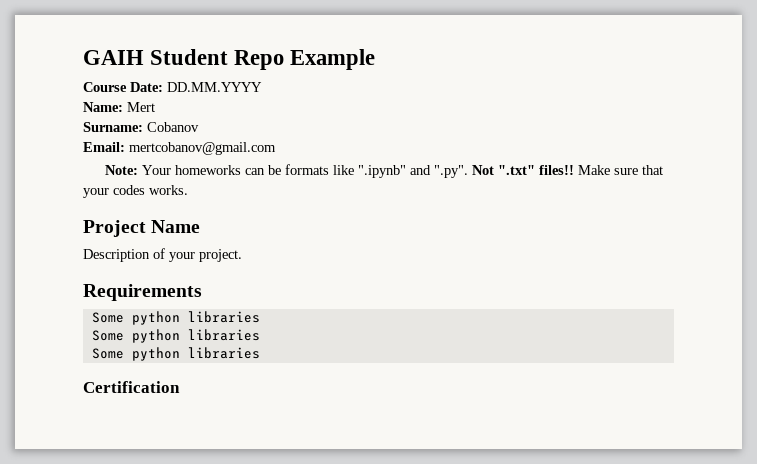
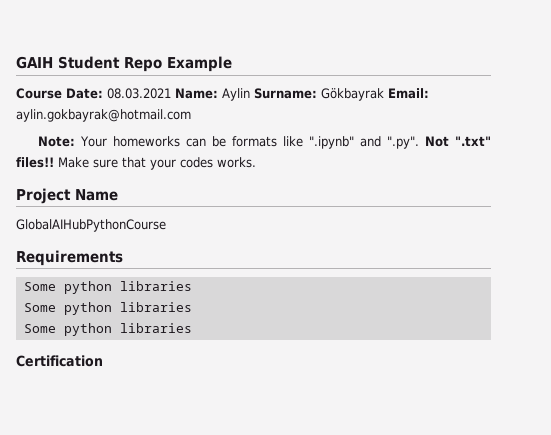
- Course Date: DD.MM.YYYY
- Name: Mert
- Surname: Cobanov
- Email: mertcobanov@gmail.com
+ Course Date: 08.03.2021 Name: Aylin Surname: Gökbayrak Email: aylin.gokbayrak@hotmail.com
- Description of your project.
+ GlobalAIHubPythonCourse

